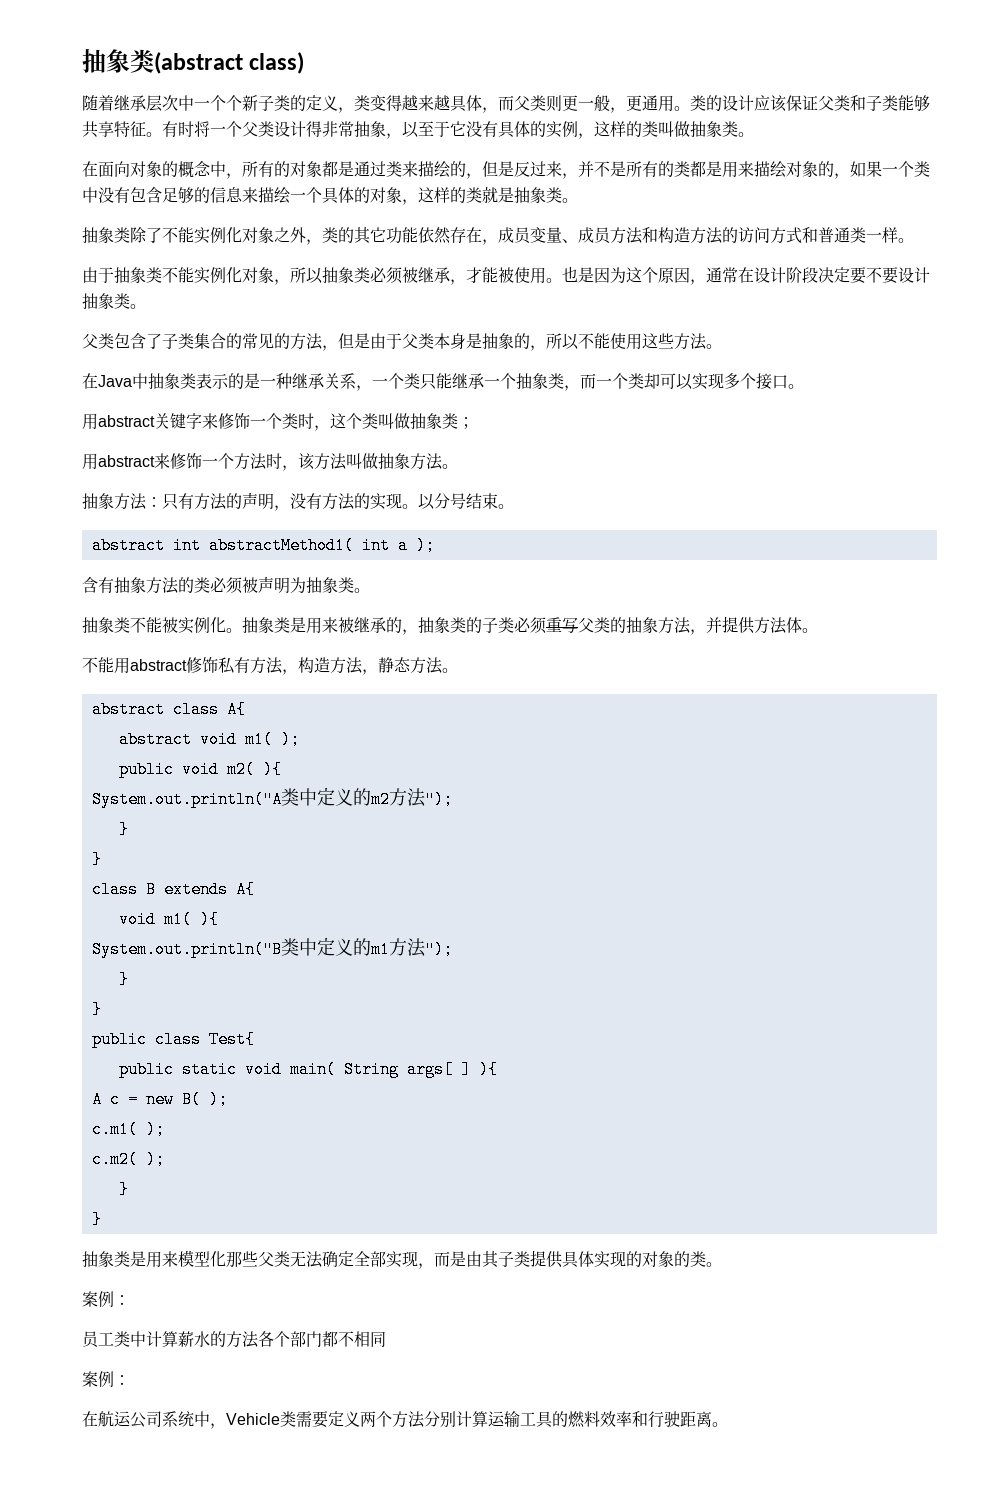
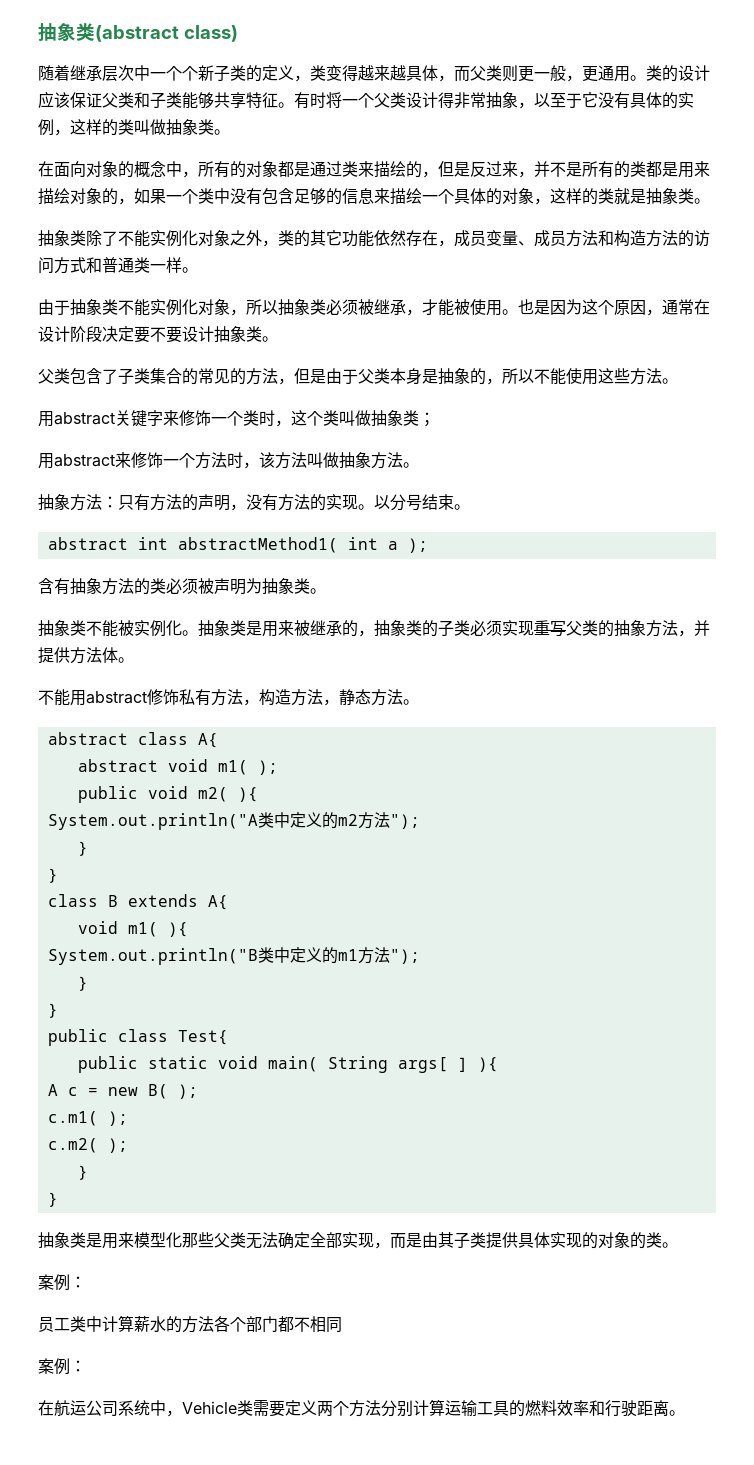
- 在Java中抽象类表示的是一种继承关系，一个类只能继承一个抽象类，而一个类却可以实现多个接口。
- 抽象类是用来被继承的，抽象类的子类必须重写父类的抽象方法，并提供方法体。
+ 抽象类是用来被继承的，抽象类的子类必须实现重写父类的抽象方法，并提供方法体。

